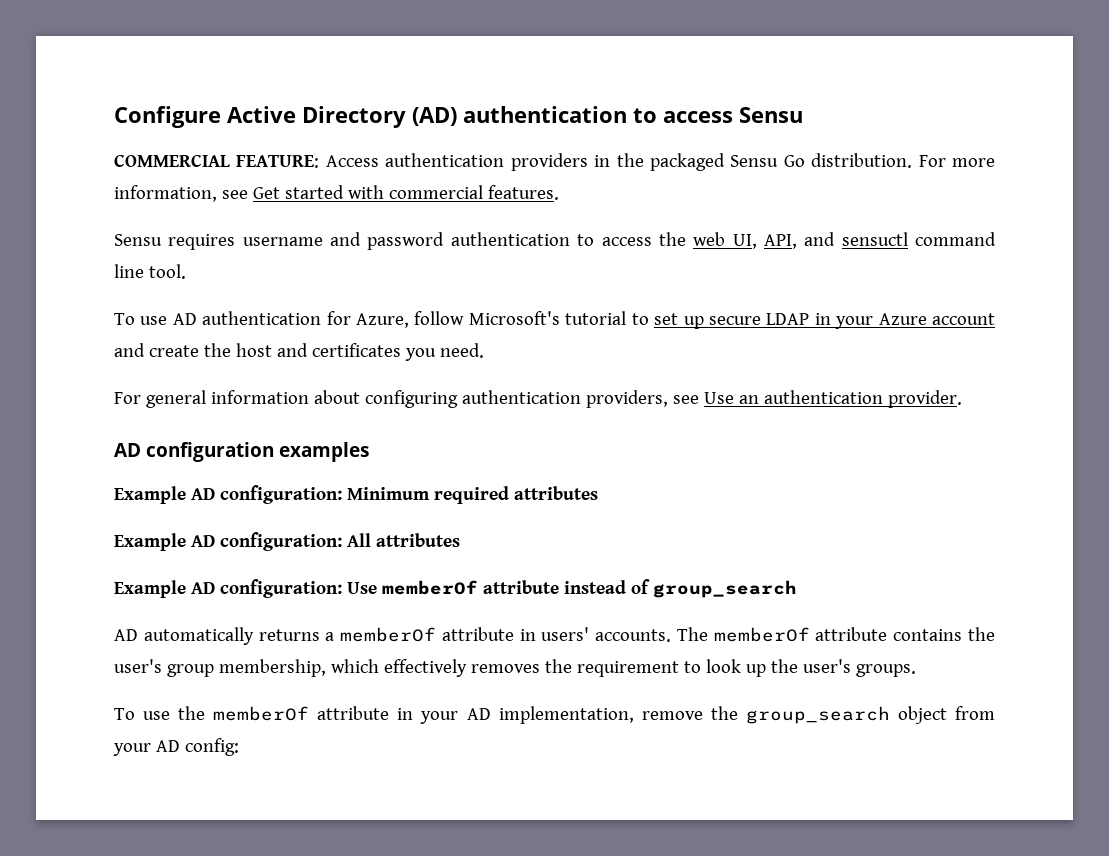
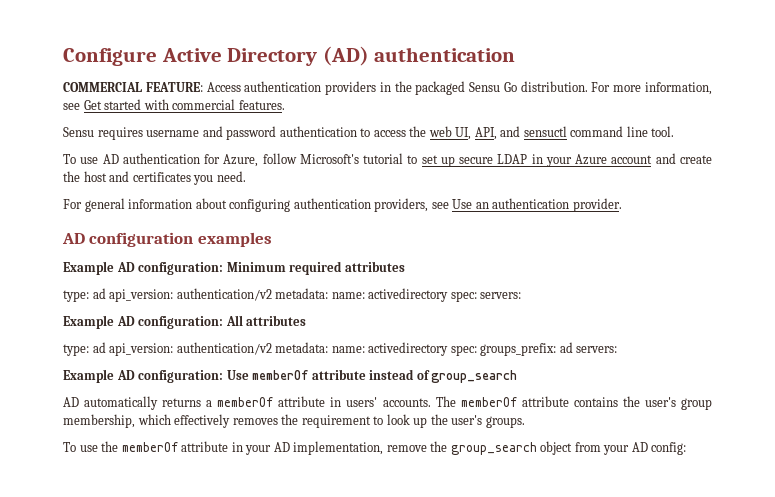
- Configure Active Directory (AD) authentication to access Sensu
+ Configure Active Directory (AD) authentication
+ type: ad api_version: authentication/v2 metadata: name: activedirectory spec: servers:
+ type: ad api_version: authentication/v2 metadata: name: activedirectory spec: groups_prefix: ad servers:

